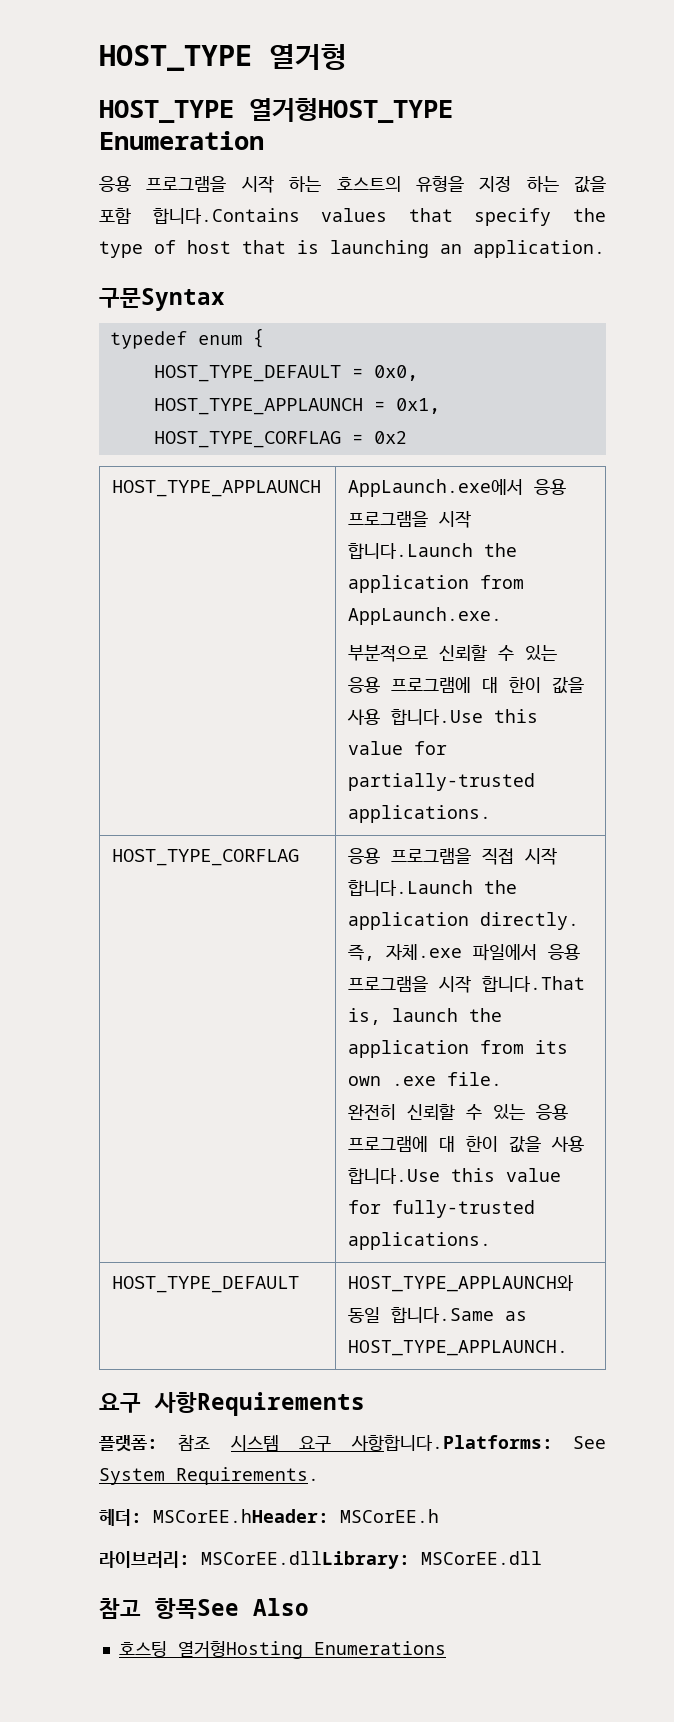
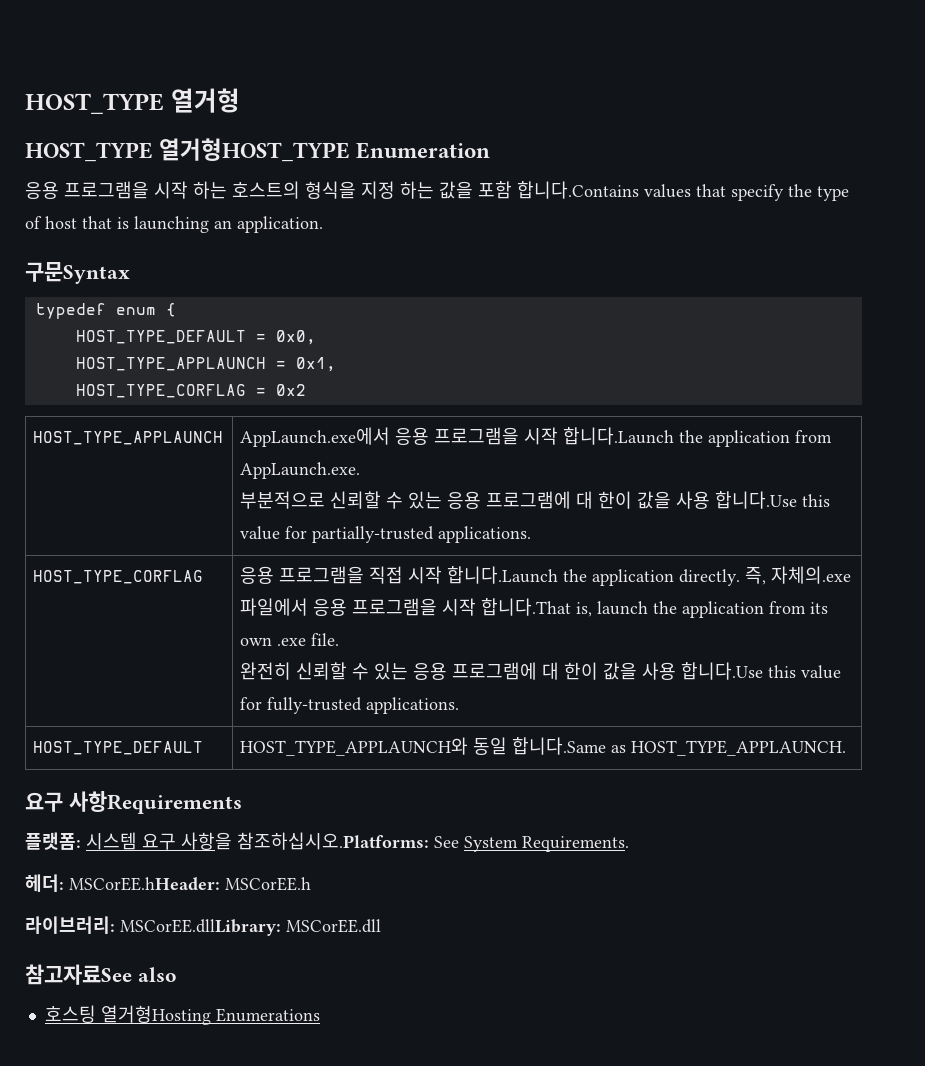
- 응용 프로그램을 시작 하는 호스트의 유형을 지정 하는 값을 포함 합니다.Contains values that specify the type of host that is launching an application.
+ 응용 프로그램을 시작 하는 호스트의 형식을 지정 하는 값을 포함 합니다.Contains values that specify the type of host that is launching an application.
- 즉, 자체.exe 파일에서 응용 프로그램을 시작 합니다.That is, launch the application from its own .exe file.
+ 즉, 자체의.exe 파일에서 응용 프로그램을 시작 합니다.That is, launch the application from its own .exe file.
- 플랫폼: 참조 시스템 요구 사항합니다.Platforms: See System Requirements.
+ 플랫폼: 시스템 요구 사항을 참조하십시오.Platforms: See System Requirements.
- 참고 항목See Also
+ 참고자료See also

